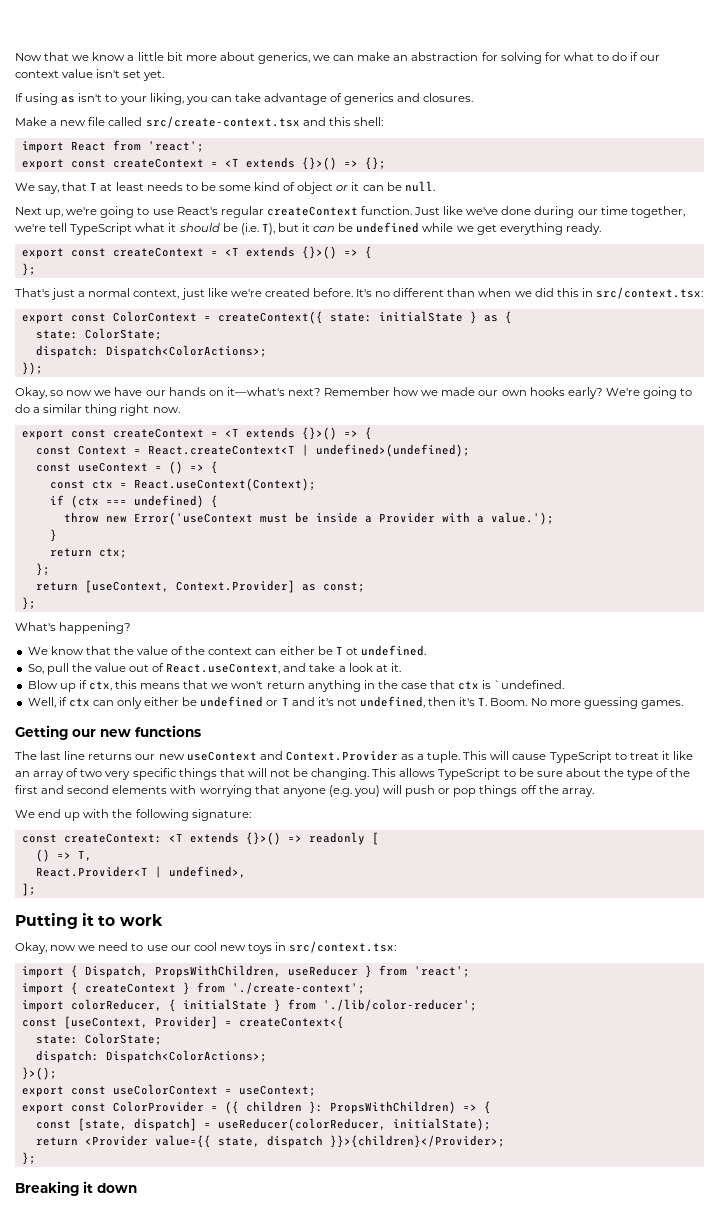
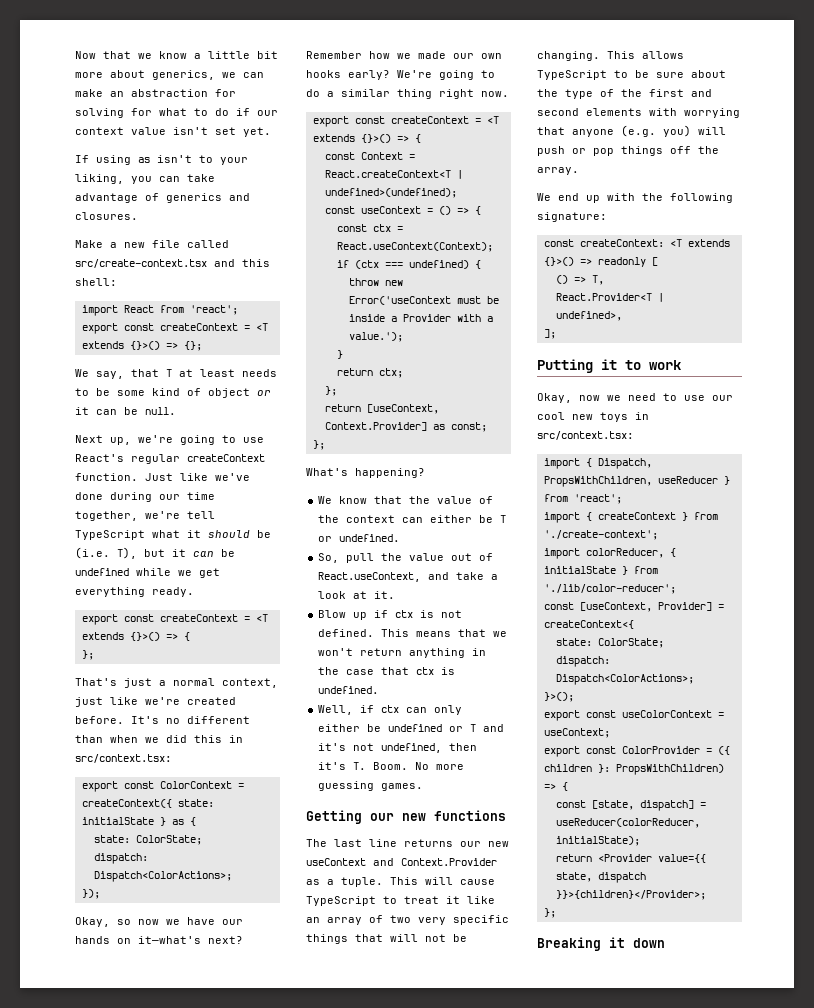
- We know that the value of the context can either be T ot undefined.
+ We know that the value of the context can either be T or undefined.
- Blow up if ctx, this means that we won't return anything in the case that ctx is `undefined.
+ Blow up if ctx is not defined. This means that we won't return anything in the case that ctx is undefined.

